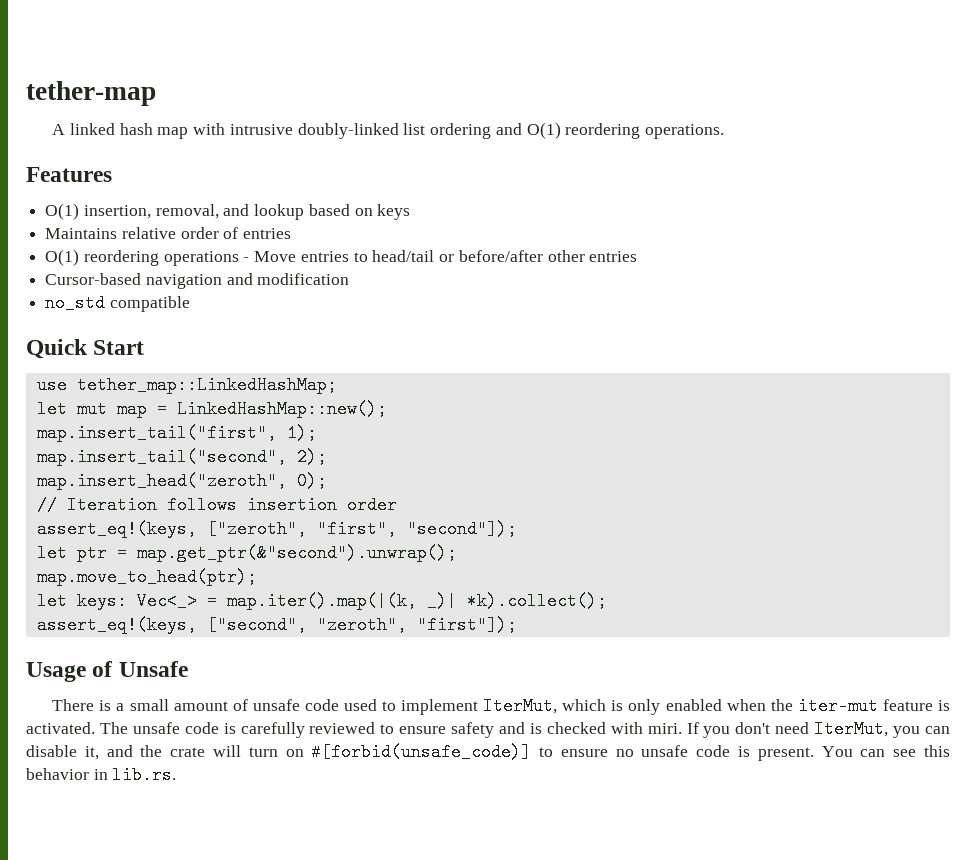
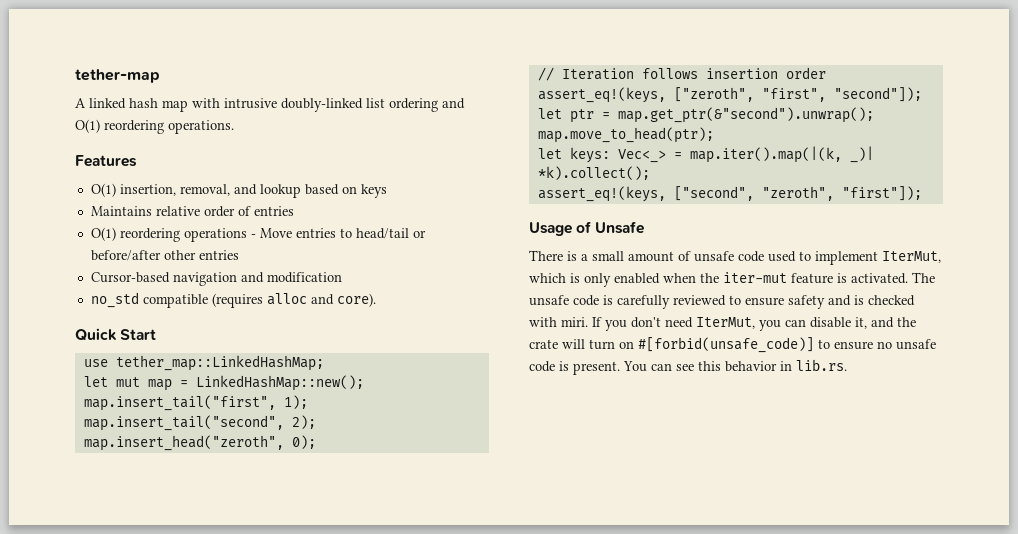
- no_std compatible
+ no_std compatible (requires alloc and core).

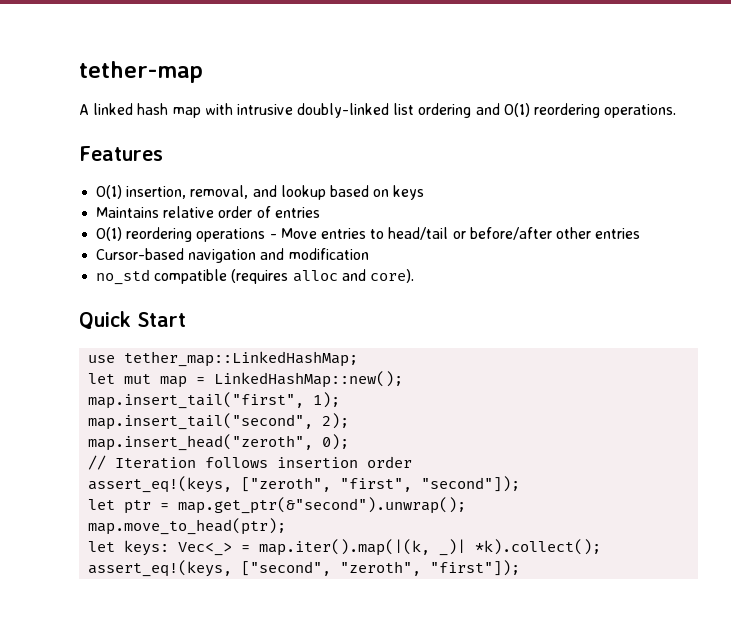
- Usage of Unsafe
- There is a small amount of unsafe code used to implement IterMut, which is only enabled when the iter-mut feature is activated. The unsafe code is carefully reviewed to ensure safety and is checked with miri. If you don't need IterMut, you can disable it, and the crate will turn on #[forbid(unsafe_code)] to ensure no unsafe code is present. You can see this behavior in lib.rs.

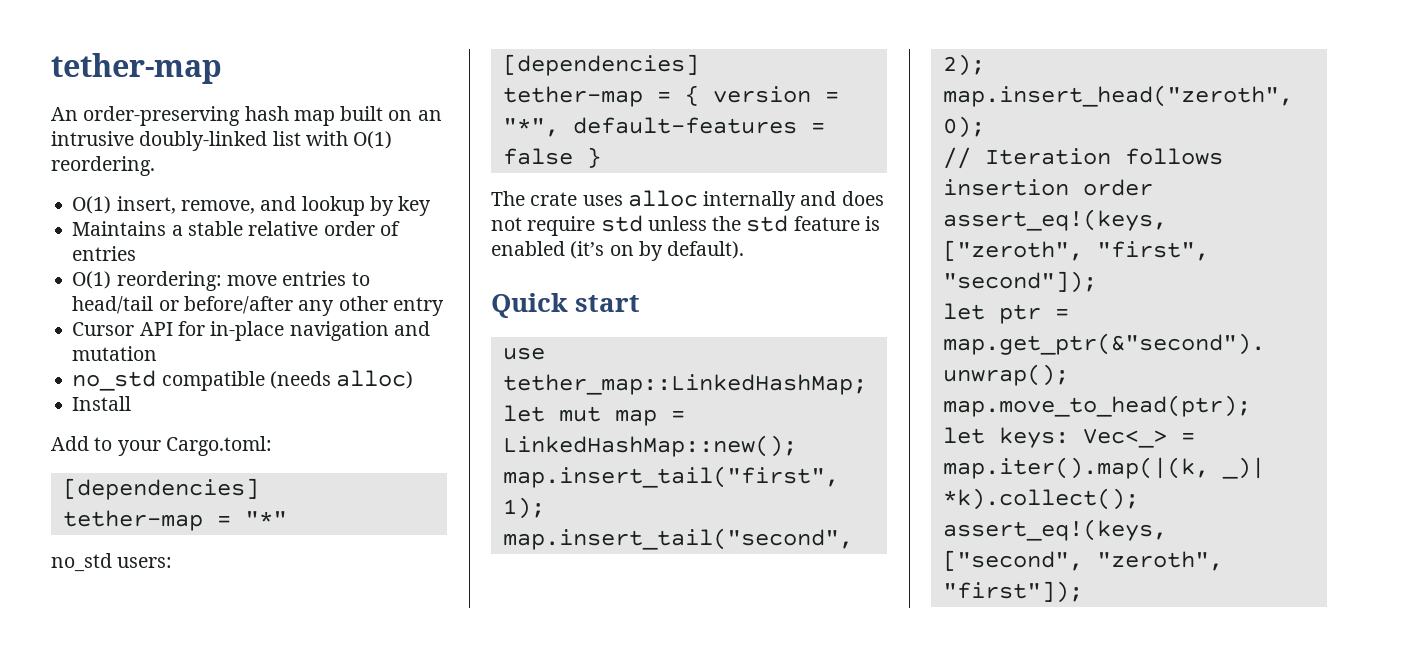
- A linked hash map with intrusive doubly-linked list ordering and O(1) reordering operations.
- Features
- O(1) insertion, removal, and lookup based on keys
+ An order-preserving hash map built on an intrusive doubly‑linked list with O(1) reordering.
+ O(1) insert, remove, and lookup by key
- Maintains relative order of entries
+ Maintains a stable relative order of entries
- O(1) reordering operations - Move entries to head/tail or before/after other entries
- Cursor-based navigation and modification
+ O(1) reordering: move entries to head/tail or before/after any other entry
+ Cursor API for in-place navigation and mutation
- no_std compatible (requires alloc and core).
+ no_std compatible (needs alloc)
+ Install
+ Add to your Cargo.toml:
+ [dependencies]
+ tether-map = "*"
+ no_std users:
+ [dependencies]
+ tether-map = { version = "*", default-features = false }
+ The crate uses alloc internally and does not require std unless the std feature is enabled (it’s on by default).
- Quick Start
+ Quick start

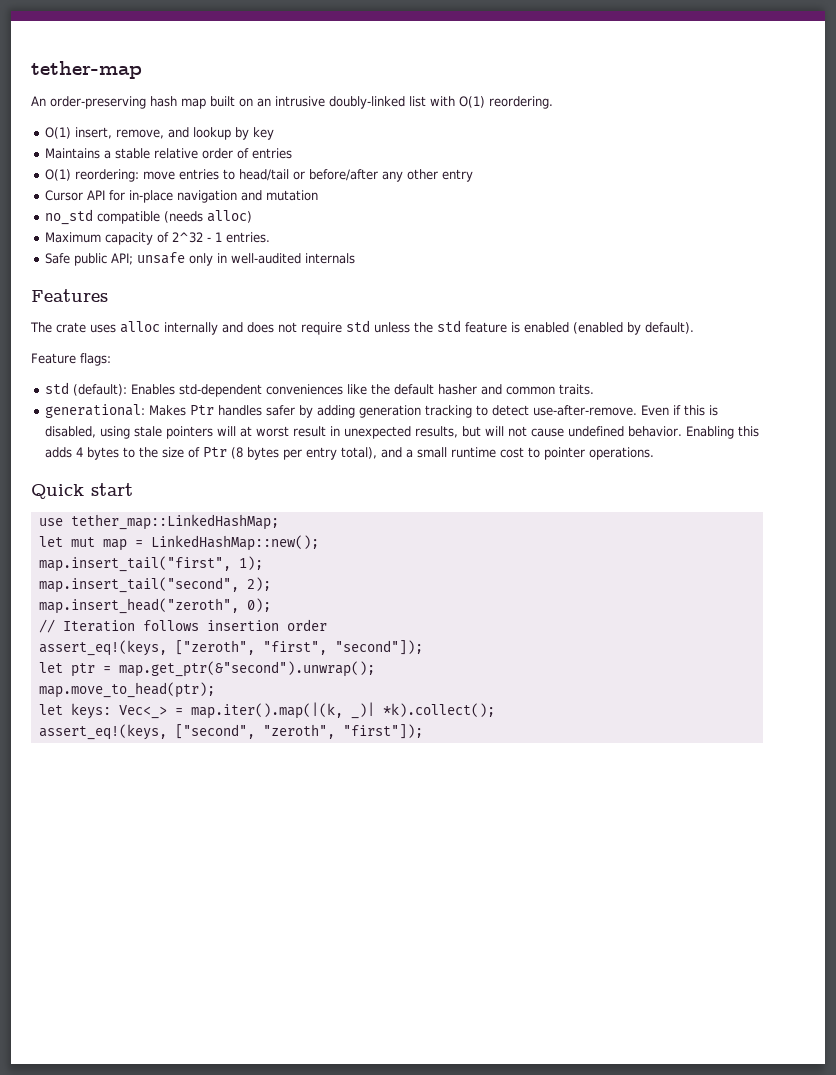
- Install
- Add to your Cargo.toml:
- [dependencies]
- tether-map = "*"
- no_std users:
- [dependencies]
- tether-map = { version = "*", default-features = false }
+ Maximum capacity of 2^32 - 1 entries.
+ Safe public API; unsafe only in well-audited internals
+ Features
- The crate uses alloc internally and does not require std unless the std feature is enabled (it’s on by default).
+ The crate uses alloc internally and does not require std unless the std feature is enabled (enabled by default).
+ Feature flags:
+ std (default): Enables std-dependent conveniences like the default hasher and common traits.
+ generational: Makes Ptr handles safer by adding generation tracking to detect use-after-remove. Even if this is disabled, using stale pointers will at worst result in unexpected results, but will not cause undefined behavior. Enabling this adds 4 bytes to the size of Ptr (8 bytes per entry total), and a small runtime cost to pointer operations.

